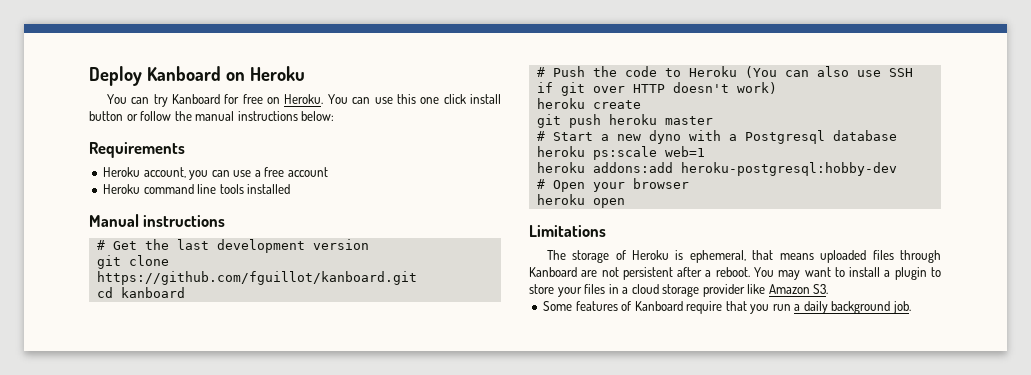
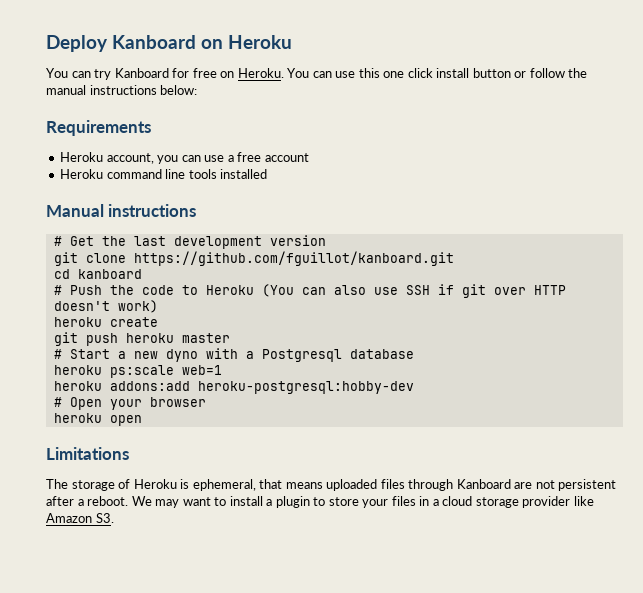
- You may want to install a plugin to store your files in a cloud storage provider like Amazon S3.
+ We may want to install a plugin to store your files in a cloud storage provider like Amazon S3.
- Some features of Kanboard require that you run a daily background job.

